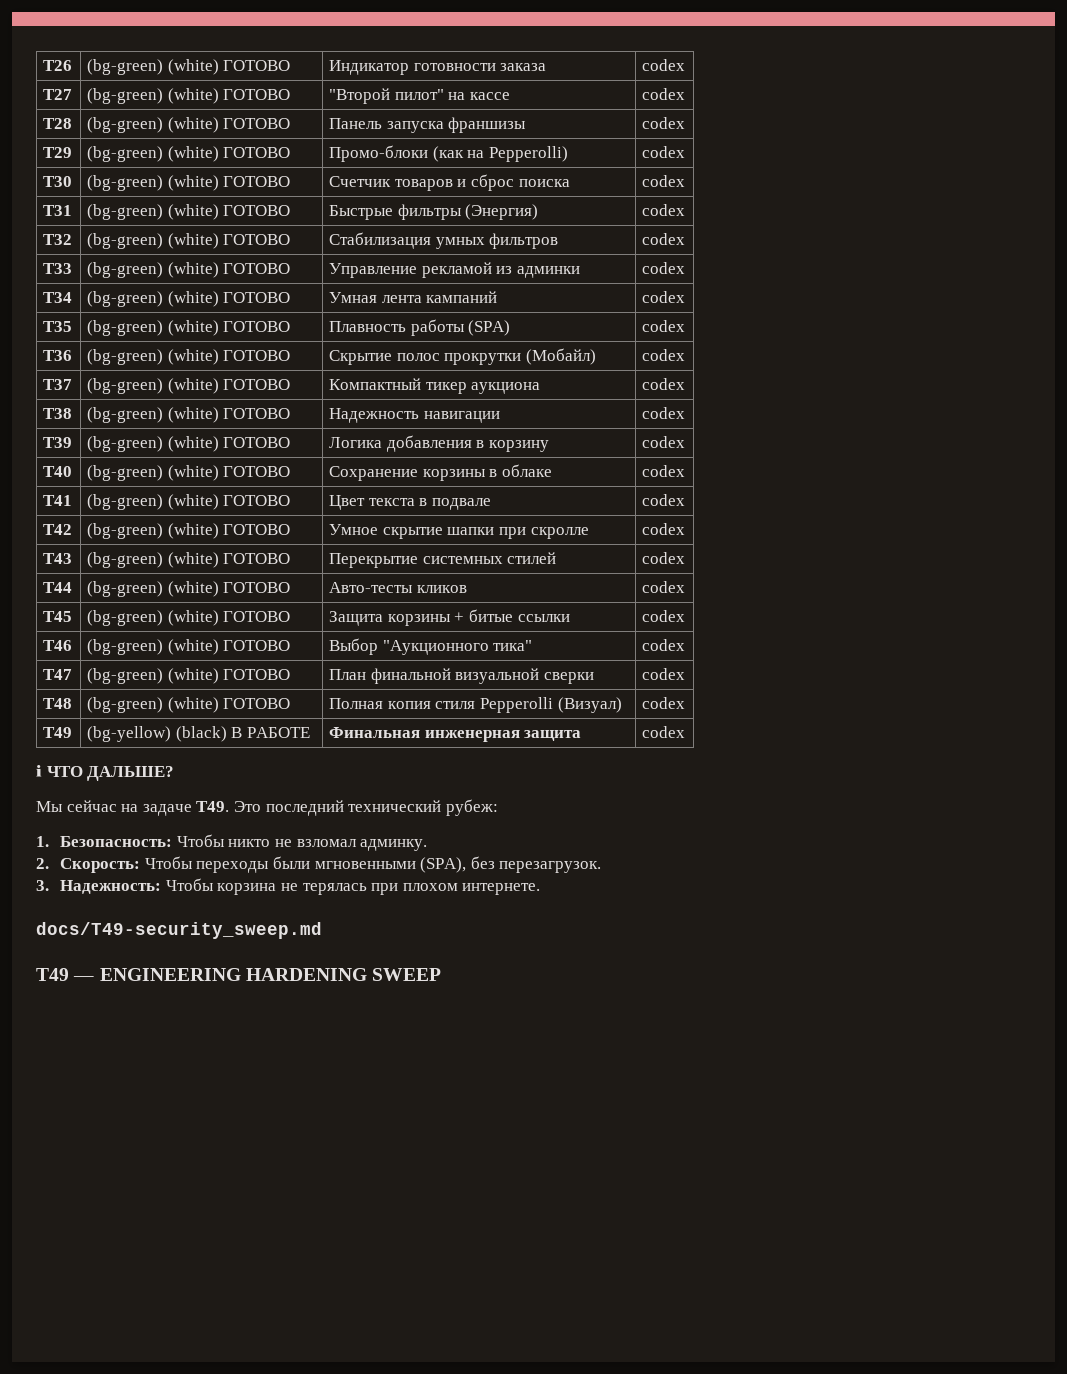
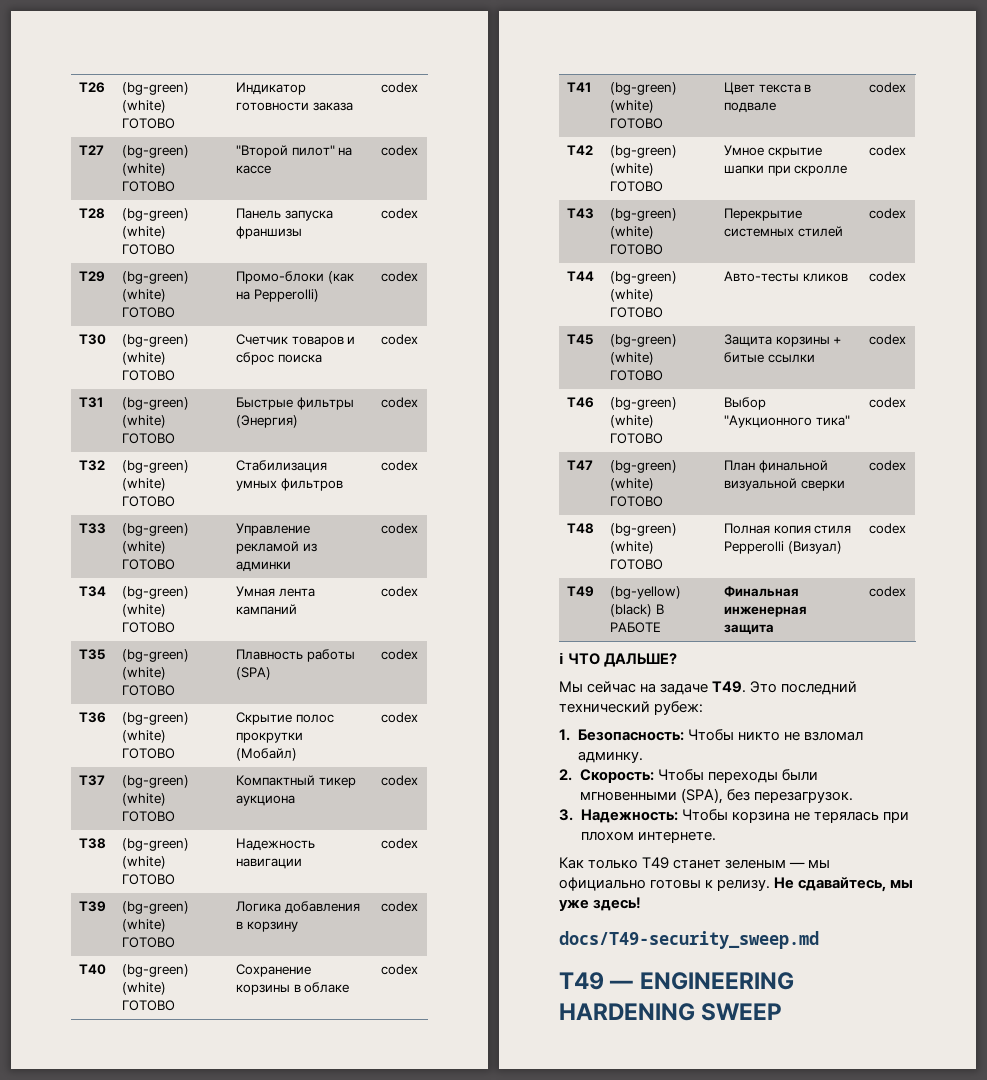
+ Как только T49 станет зеленым — мы официально готовы к релизу. Не сдавайтесь, мы уже здесь!

